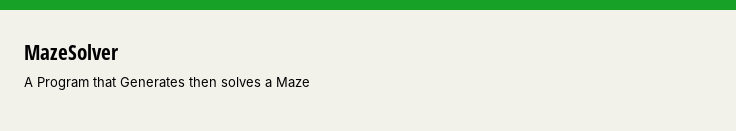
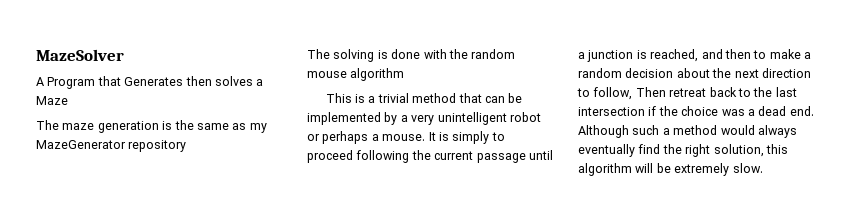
+ The maze generation is the same as my MazeGenerator repository
+ The solving is done with the random mouse algorithm
+ This is a trivial method that can be implemented by a very unintelligent robot or perhaps a mouse. It is simply to proceed following the current passage until a junction is reached, and then to make a random decision about the next direction to follow, Then retreat back to the last intersection if the choice was a dead end. Although such a method would always eventually find the right solution, this algorithm will be extremely slow.

